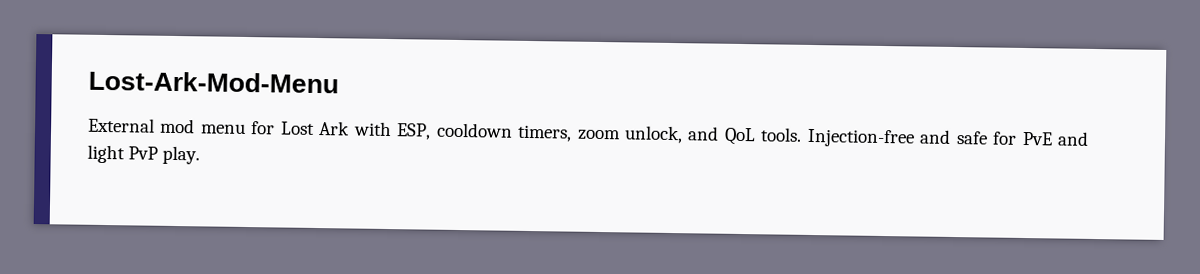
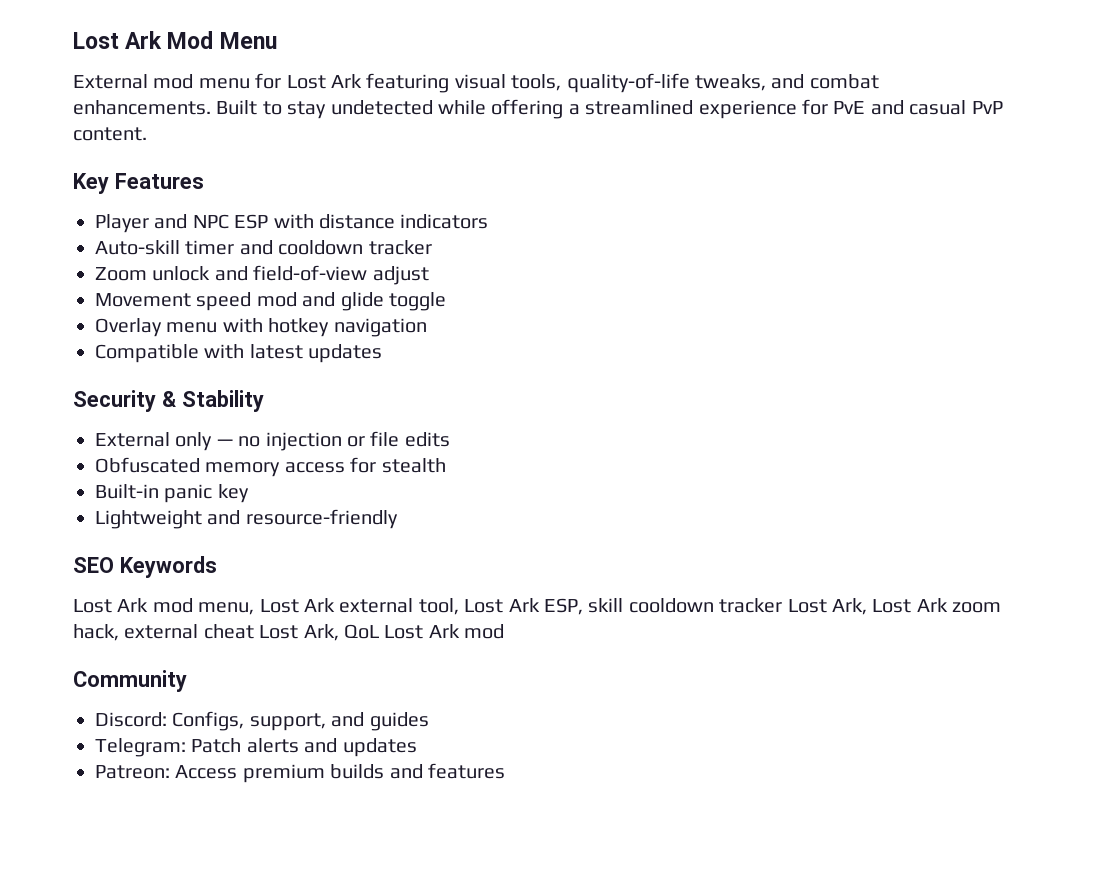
- Lost-Ark-Mod-Menu
+ Lost Ark Mod Menu
- External mod menu for Lost Ark with ESP, cooldown timers, zoom unlock, and QoL tools. Injection-free and safe for PvE and light PvP play.
+ External mod menu for Lost Ark featuring visual tools, quality-of-life tweaks, and combat enhancements. Built to stay undetected while offering a streamlined experience for PvE and casual PvP content.
+ Key Features
+ Player and NPC ESP with distance indicators
+ Auto-skill timer and cooldown tracker
+ Zoom unlock and field-of-view adjust
+ Movement speed mod and glide toggle
+ Overlay menu with hotkey navigation
+ Compatible with latest updates
+ Security & Stability
+ External only — no injection or file edits
+ Obfuscated memory access for stealth
+ Built-in panic key
+ Lightweight and resource-friendly
+ SEO Keywords
+ Lost Ark mod menu, Lost Ark external tool, Lost Ark ESP, skill cooldown tracker Lost Ark, Lost Ark zoom hack, external cheat Lost Ark, QoL Lost Ark mod
+ Community
+ Discord: Configs, support, and guides
+ Telegram: Patch alerts and updates
+ Patreon: Access premium builds and features

